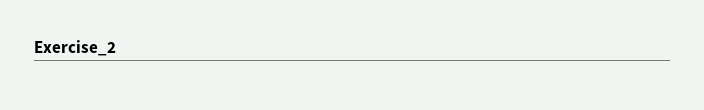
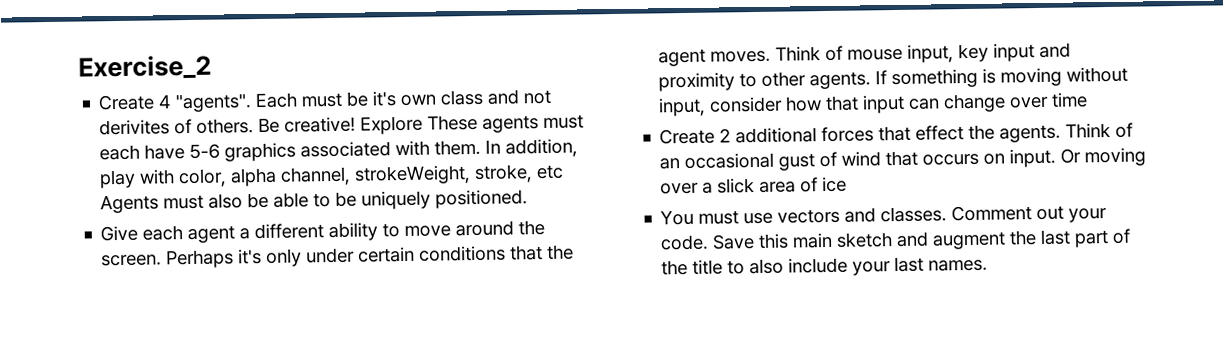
+ Create 4 "agents". Each must be it's own class and not derivites of others. Be creative! Explore These agents must each have 5-6 graphics associated with them. In addition, play with color, alpha channel, strokeWeight, stroke, etc Agents must also be able to be uniquely positioned.
+ Give each agent a different ability to move around the screen. Perhaps it's only under certain conditions that the agent moves. Think of mouse input, key input and proximity to other agents. If something is moving without input, consider how that input can change over time
+ Create 2 additional forces that effect the agents. Think of an occasional gust of wind that occurs on input. Or moving over a slick area of ice
+ You must use vectors and classes. Comment out your code. Save this main sketch and augment the last part of the title to also include your last names.

